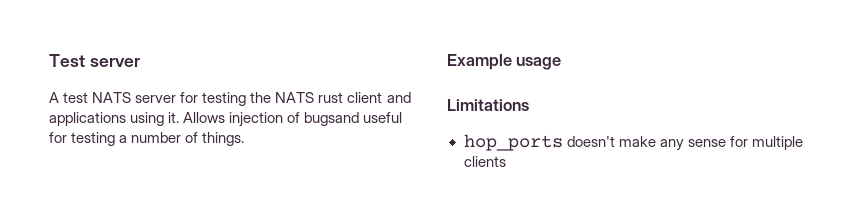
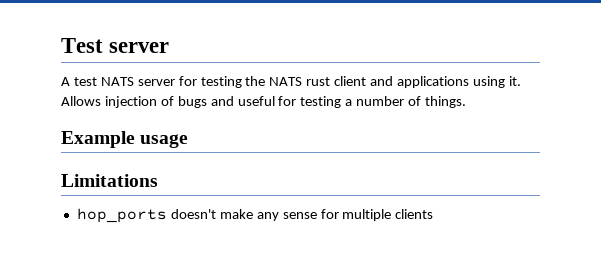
- Allows injection of bugsand useful for testing a number of things.
+ Allows injection of bugs and useful for testing a number of things.

